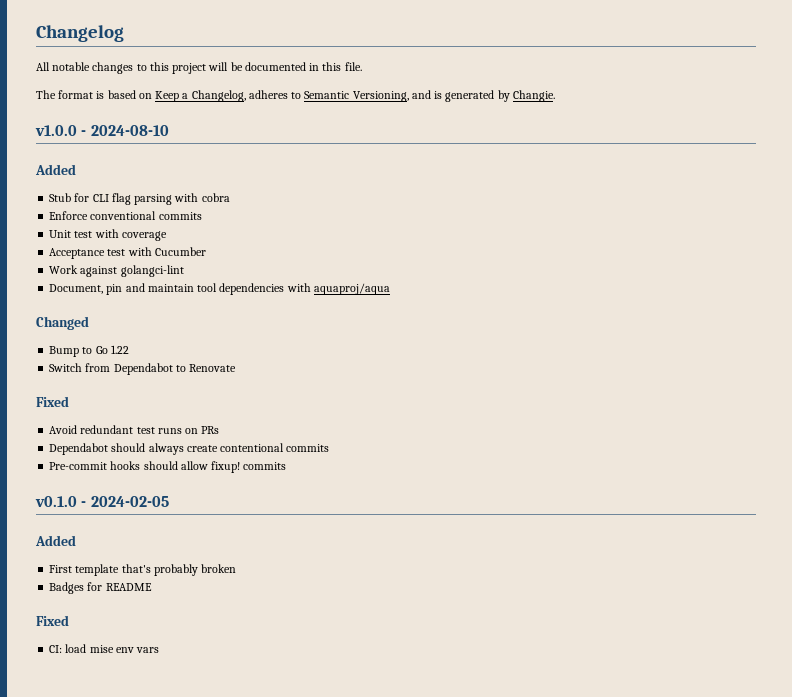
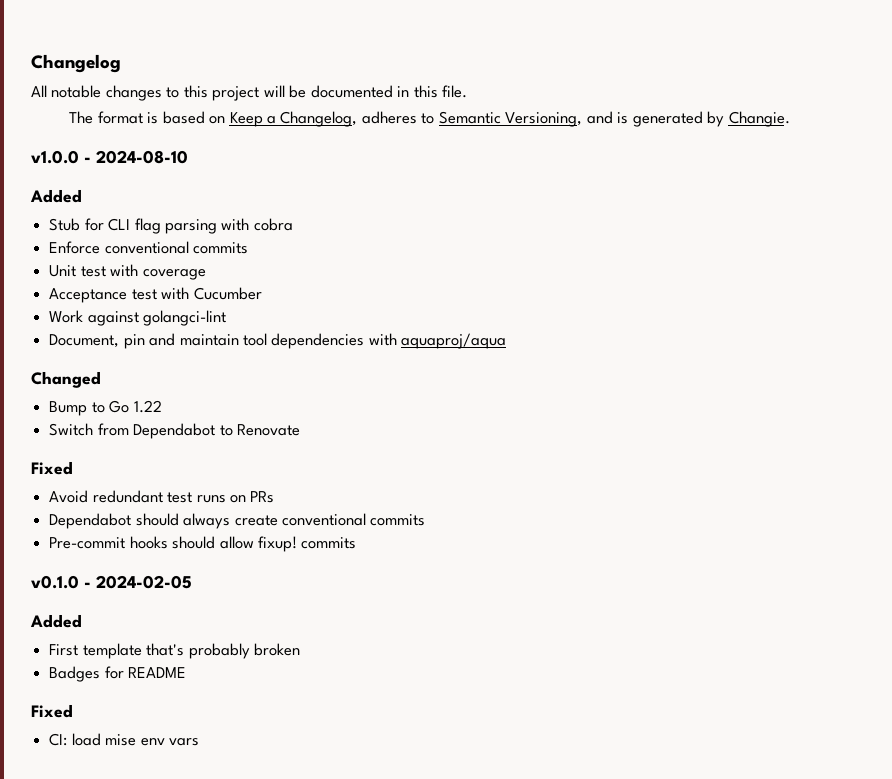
- Dependabot should always create contentional commits
+ Dependabot should always create conventional commits

